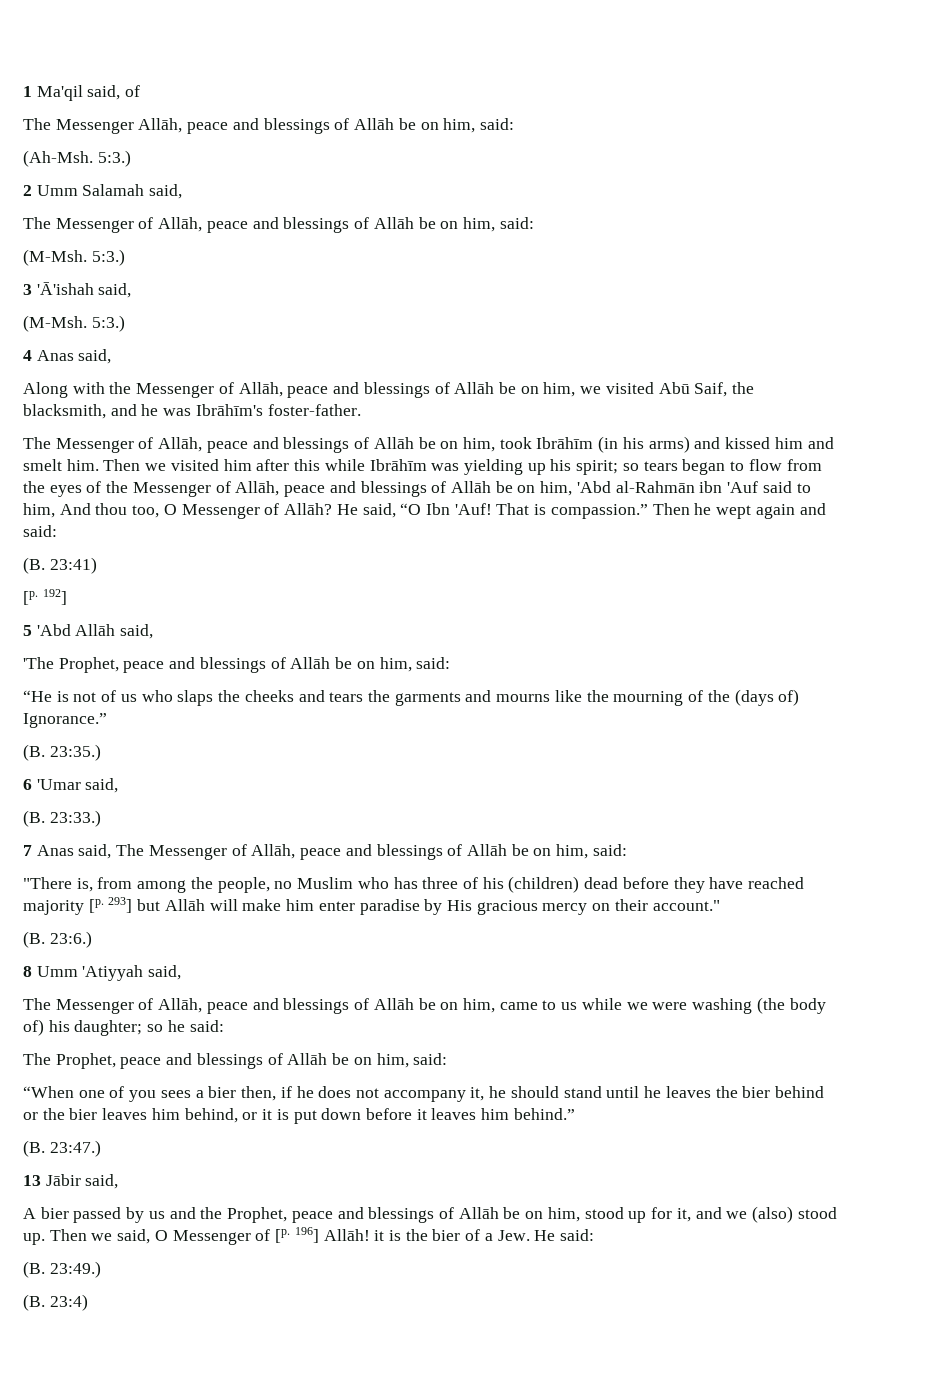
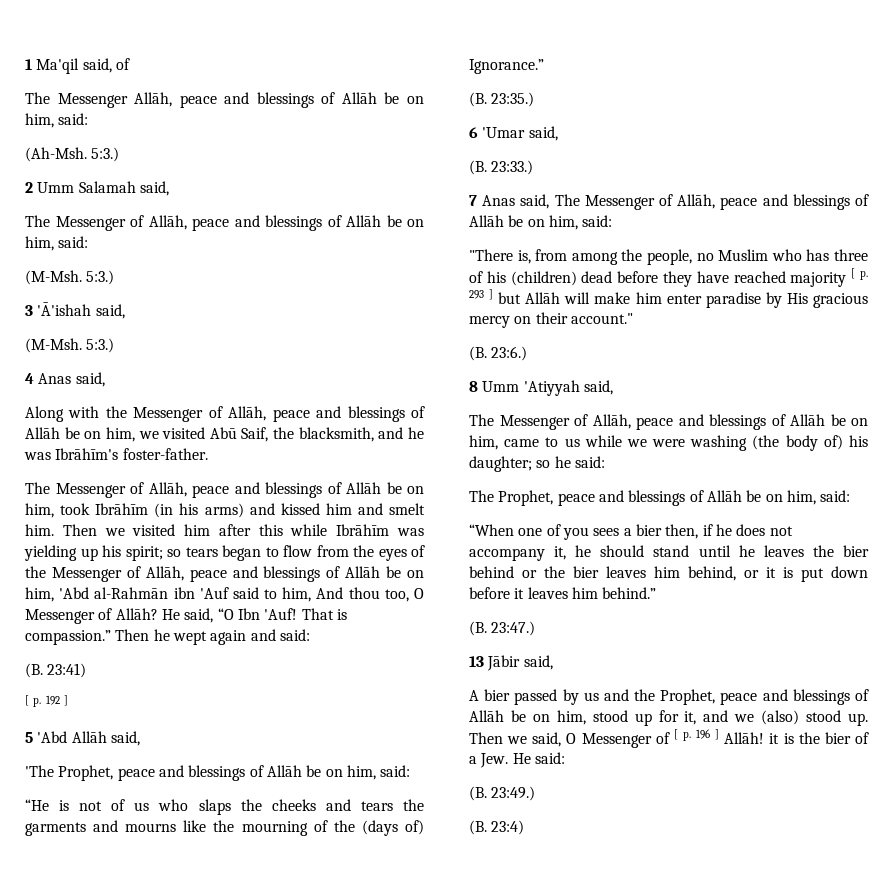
- [p. 192]
+ [ p. 192 ]
- "There is, from among the people, no Muslim who has three of his (children) dead before they have reached majority [p. 293] but Allāh will make him enter paradise by His gracious mercy on their account."
+ "There is, from among the people, no Muslim who has three of his (children) dead before they have reached majority [ p. 293 ] but Allāh will make him enter paradise by His gracious mercy on their account."
- Then we said, O Messenger of [p. 196] Allāh! it is the bier of a Jew. He said:
+ Then we said, O Messenger of [ p. 196 ] Allāh! it is the bier of a Jew. He said:

